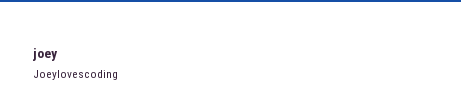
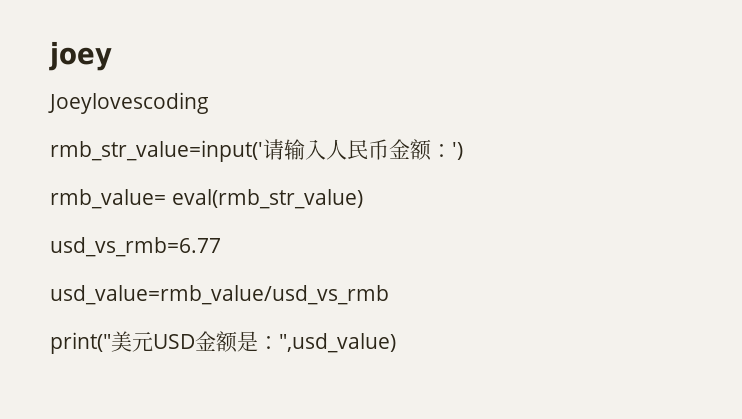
+ rmb_str_value=input('请输入人民币金额：')
+ rmb_value= eval(rmb_str_value)
+ usd_vs_rmb=6.77
+ usd_value=rmb_value/usd_vs_rmb
+ print("美元USD金额是：",usd_value)

